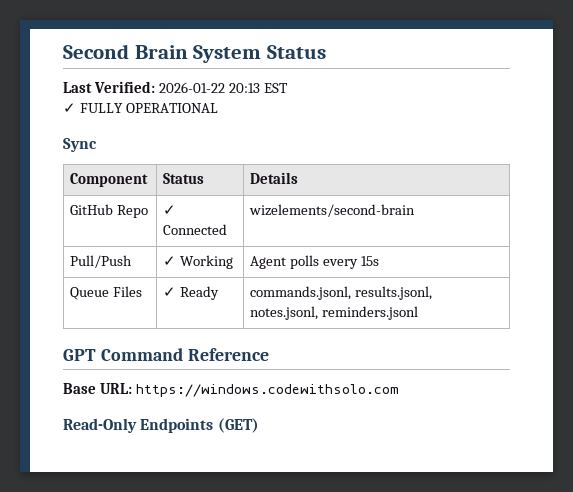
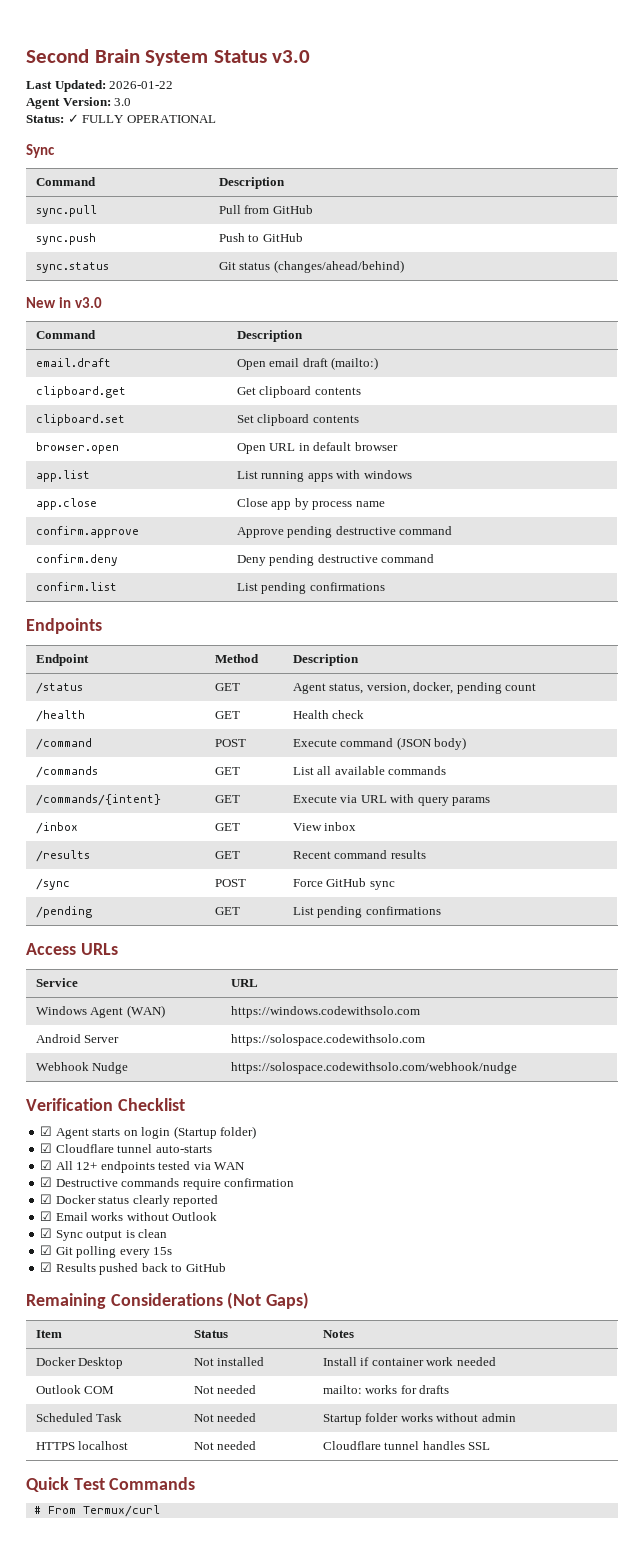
- Second Brain System Status
+ Second Brain System Status v3.0
- Last Verified: 2026-01-22 20:13 EST
- ✓ FULLY OPERATIONAL
+ Last Updated: 2026-01-22
+ Agent Version: 3.0
+ Status: ✓ FULLY OPERATIONAL
  Sync
- Component | Status | Details
- GitHub Repo | ✓ Connected | wizelements/second-brain
- Pull/Push | ✓ Working | Agent polls every 15s
- Queue Files | ✓ Ready | commands.jsonl, results.jsonl, notes.jsonl, reminders.jsonl
- GPT Command Reference
- Base URL: https://windows.codewithsolo.com
- Read-Only Endpoints (GET)
+ Command | Description
+ sync.pull | Pull from GitHub
+ sync.push | Push to GitHub
+ sync.status | Git status (changes/ahead/behind)
+ New in v3.0
+ Command | Description
+ email.draft | Open email draft (mailto:)
+ clipboard.get | Get clipboard contents
+ clipboard.set | Set clipboard contents
+ browser.open | Open URL in default browser
+ app.list | List running apps with windows
+ app.close | Close app by process name
+ confirm.approve | Approve pending destructive command
+ confirm.deny | Deny pending destructive command
+ confirm.list | List pending confirmations
+ Endpoints
+ Endpoint | Method | Description
+ /status | GET | Agent status, version, docker, pending count
+ /health | GET | Health check
+ /command | POST | Execute command (JSON body)
+ /commands | GET | List all available commands
+ /commands/{intent} | GET | Execute via URL with query params
+ /inbox | GET | View inbox
+ /results | GET | Recent command results
+ /sync | POST | Force GitHub sync
+ /pending | GET | List pending confirmations
+ Access URLs
+ Service | URL
+ Windows Agent (WAN) | https://windows.codewithsolo.com
+ Android Server | https://solospace.codewithsolo.com
+ Webhook Nudge | https://solospace.codewithsolo.com/webhook/nudge
+ Verification Checklist
+ ☑ Agent starts on login (Startup folder)
+ ☑ Cloudflare tunnel auto-starts
+ ☑ All 12+ endpoints tested via WAN
+ ☑ Destructive commands require confirmation
+ ☑ Docker status clearly reported
+ ☑ Email works without Outlook
+ ☑ Sync output is clean
+ ☑ Git polling every 15s
+ ☑ Results pushed back to GitHub
+ Remaining Considerations (Not Gaps)
+ Item | Status | Notes
+ Docker Desktop | Not installed | Install if container work needed
+ Outlook COM | Not needed | mailto: works for drafts
+ Scheduled Task | Not needed | Startup folder works without admin
+ HTTPS localhost | Not needed | Cloudflare tunnel handles SSL
+ Quick Test Commands
+ # From Termux/curl

